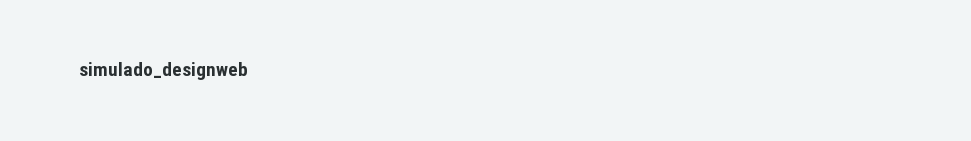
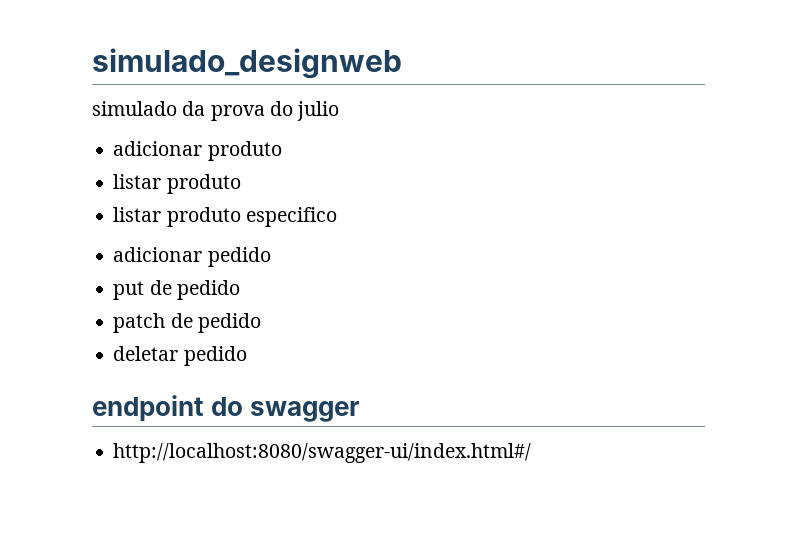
+ simulado da prova do julio
+ adicionar produto
+ listar produto
+ listar produto especifico
+ adicionar pedido
+ put de pedido
+ patch de pedido
+ deletar pedido
+ endpoint do swagger
+ http://localhost:8080/swagger-ui/index.html#/

